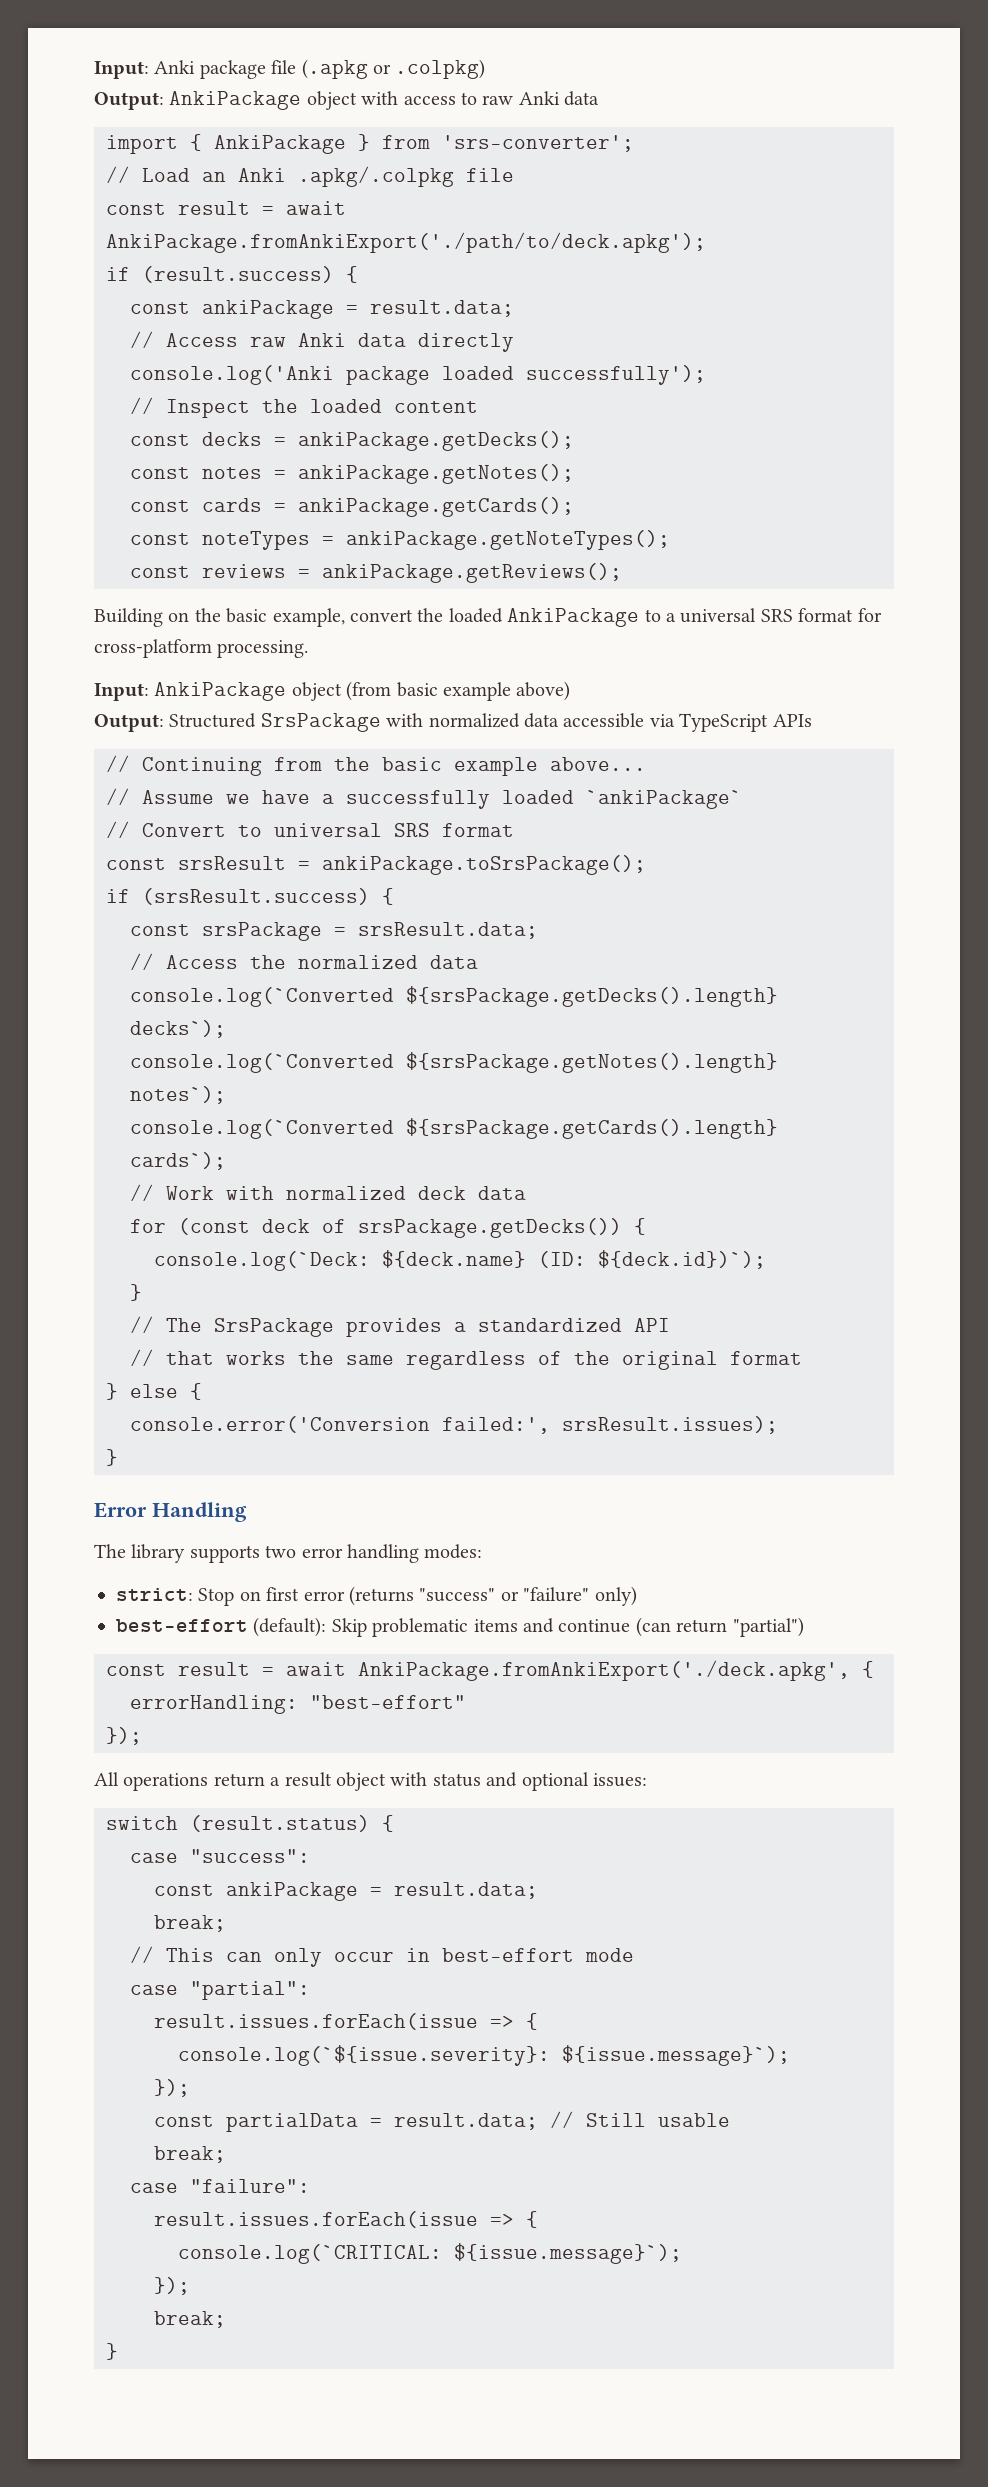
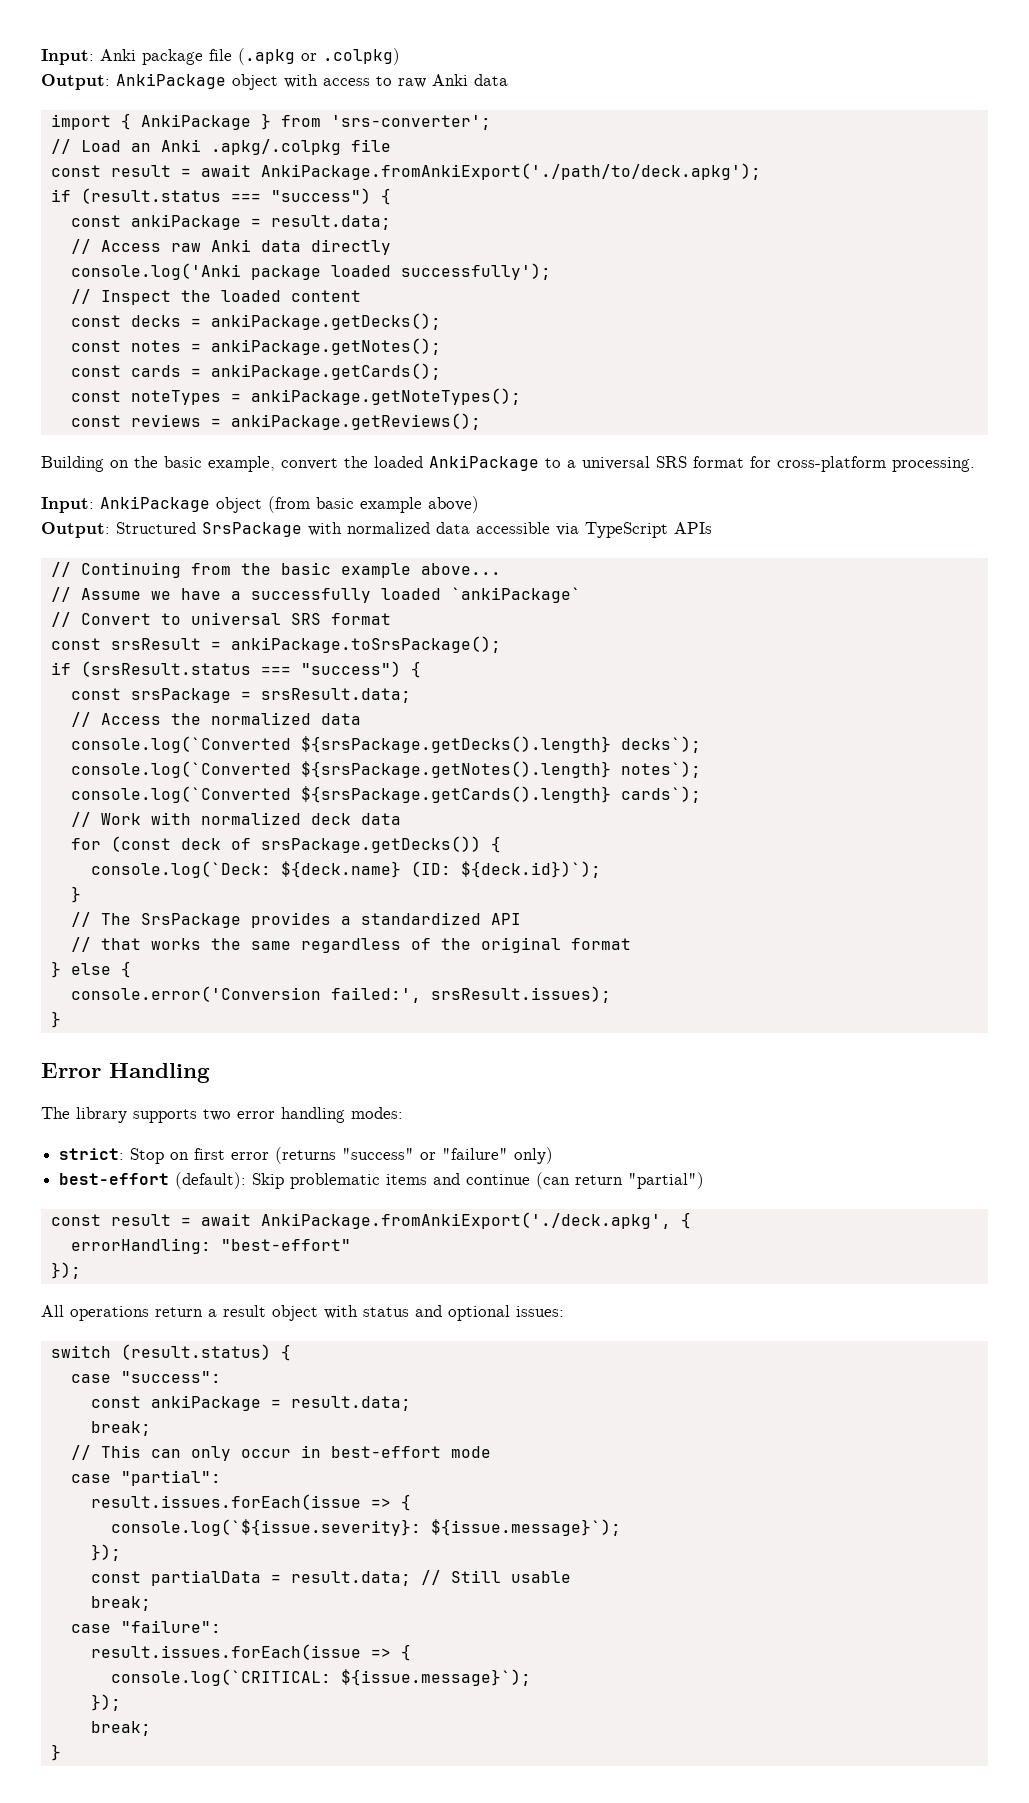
- if (result.success) {
+ if (result.status === "success") {
- if (srsResult.success) {
+ if (srsResult.status === "success") {

